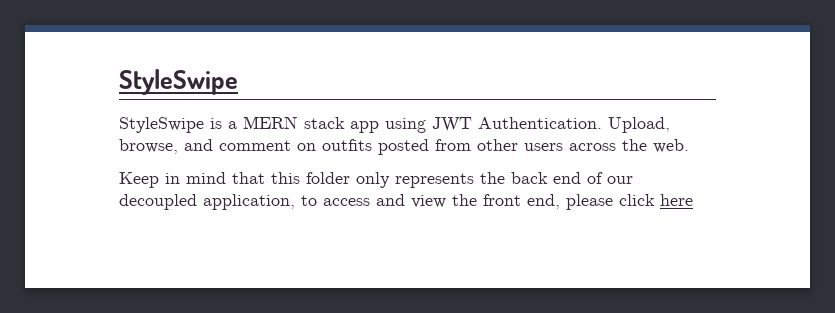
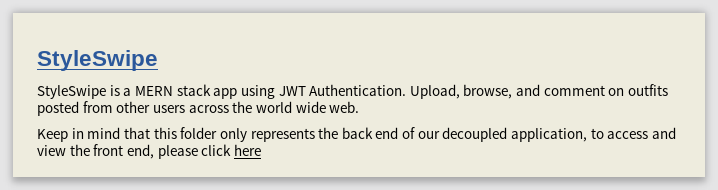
- Upload, browse, and comment on outfits posted from other users across the web.
+ Upload, browse, and comment on outfits posted from other users across the world wide web.

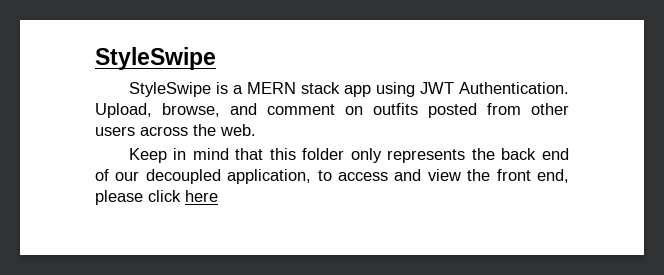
- Upload, browse, and comment on outfits posted from other users across the world wide web.
+ Upload, browse, and comment on outfits posted from other users across the web.

